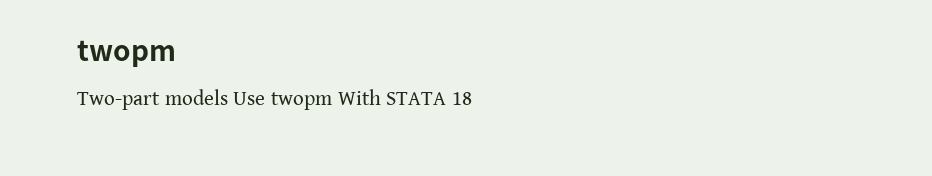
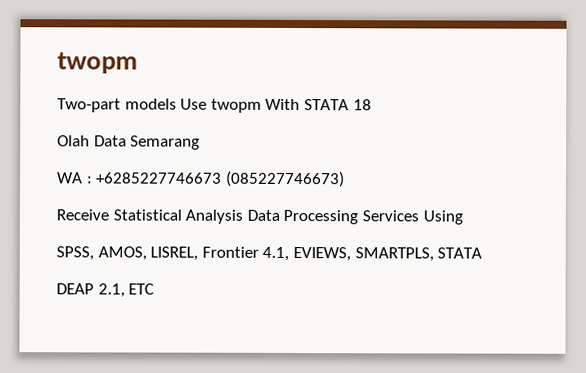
+ Olah Data Semarang
+ WA : +6285227746673 (085227746673)
+ Receive Statistical Analysis Data Processing Services Using
+ SPSS, AMOS, LISREL, Frontier 4.1, EVIEWS, SMARTPLS, STATA
+ DEAP 2.1, ETC

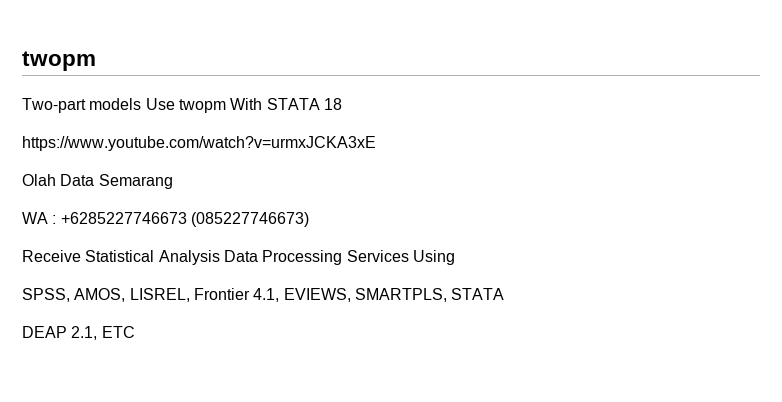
+ https://www.youtube.com/watch?v=urmxJCKA3xE

